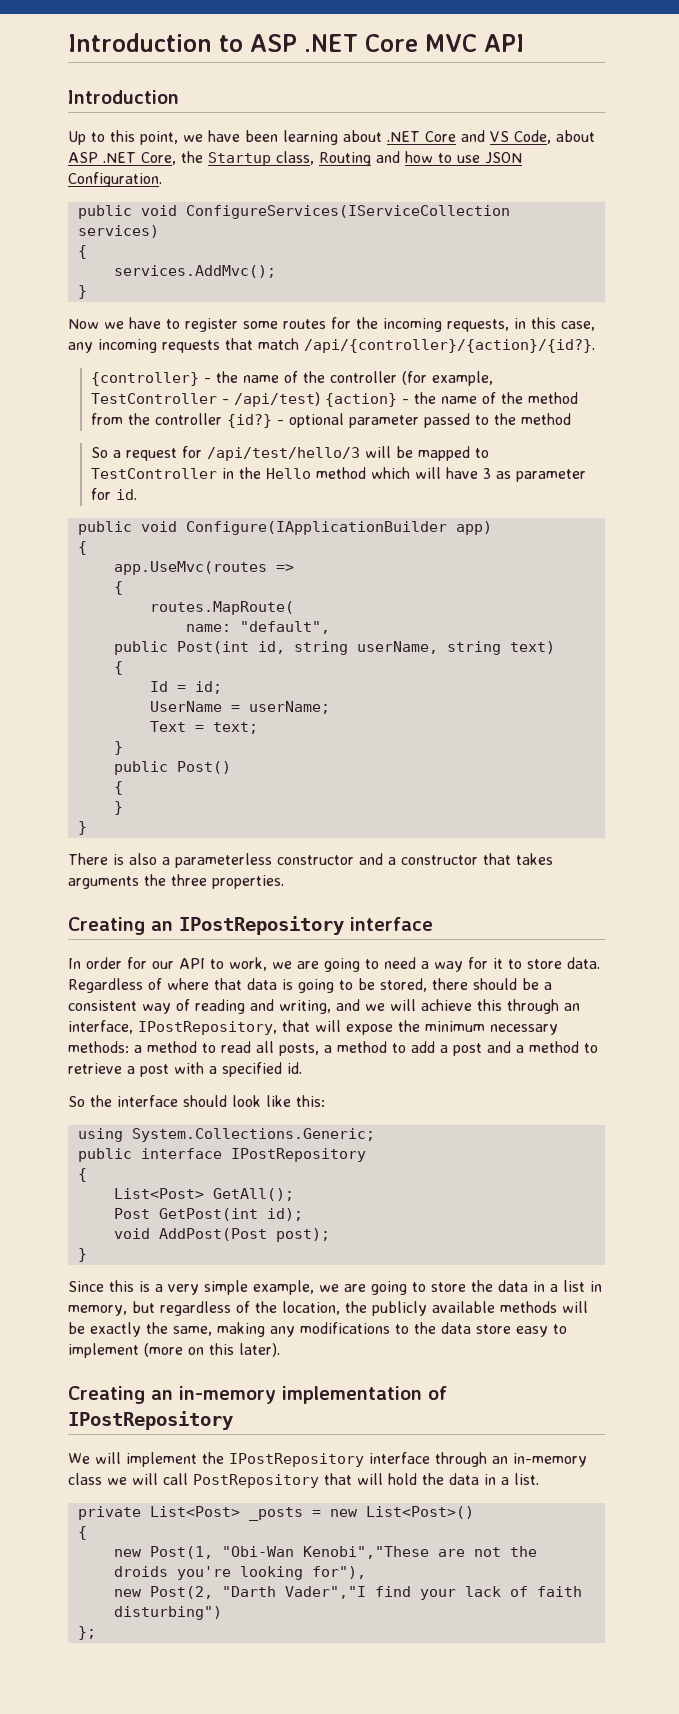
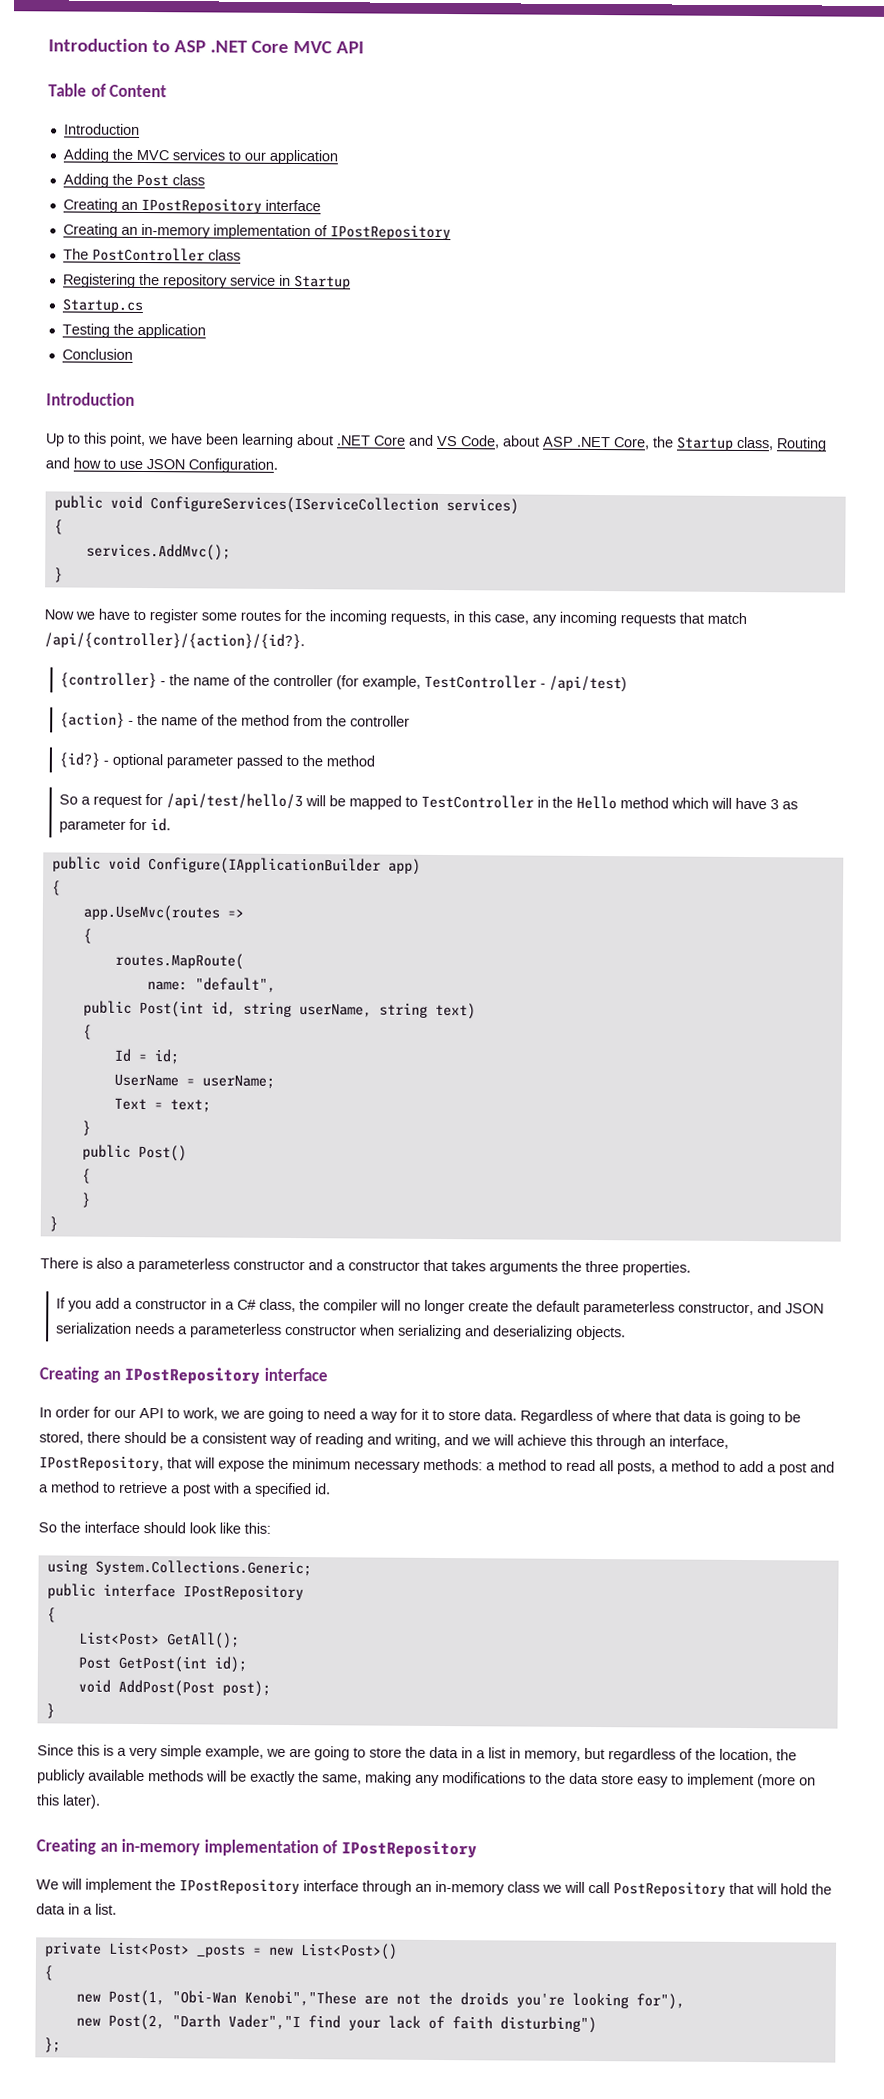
+ Table of Content
+ Introduction
+ Adding the MVC services to our application
+ Adding the Post class
+ Creating an IPostRepository interface
+ Creating an in-memory implementation of IPostRepository
+ The PostController class
+ Registering the repository service in Startup
+ Startup.cs
+ Testing the application
+ Conclusion
- {controller} - the name of the controller (for example, TestController - /api/test) {action} - the name of the method from the controller {id?} - optional parameter passed to the method
+ {controller} - the name of the controller (for example, TestController - /api/test)
+ {action} - the name of the method from the controller
+ {id?} - optional parameter passed to the method
+ If you add a constructor in a C# class, the compiler will no longer create the default parameterless constructor, and JSON serialization needs a parameterless constructor when serializing and deserializing objects.

